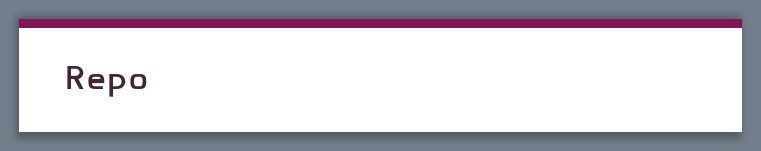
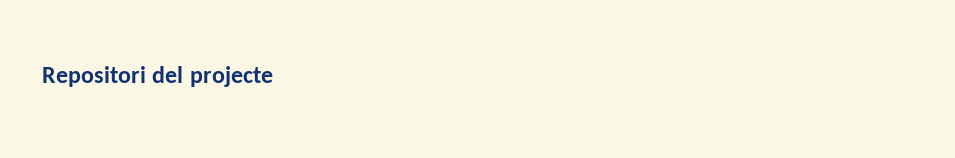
- Repo
+ Repositori del projecte

